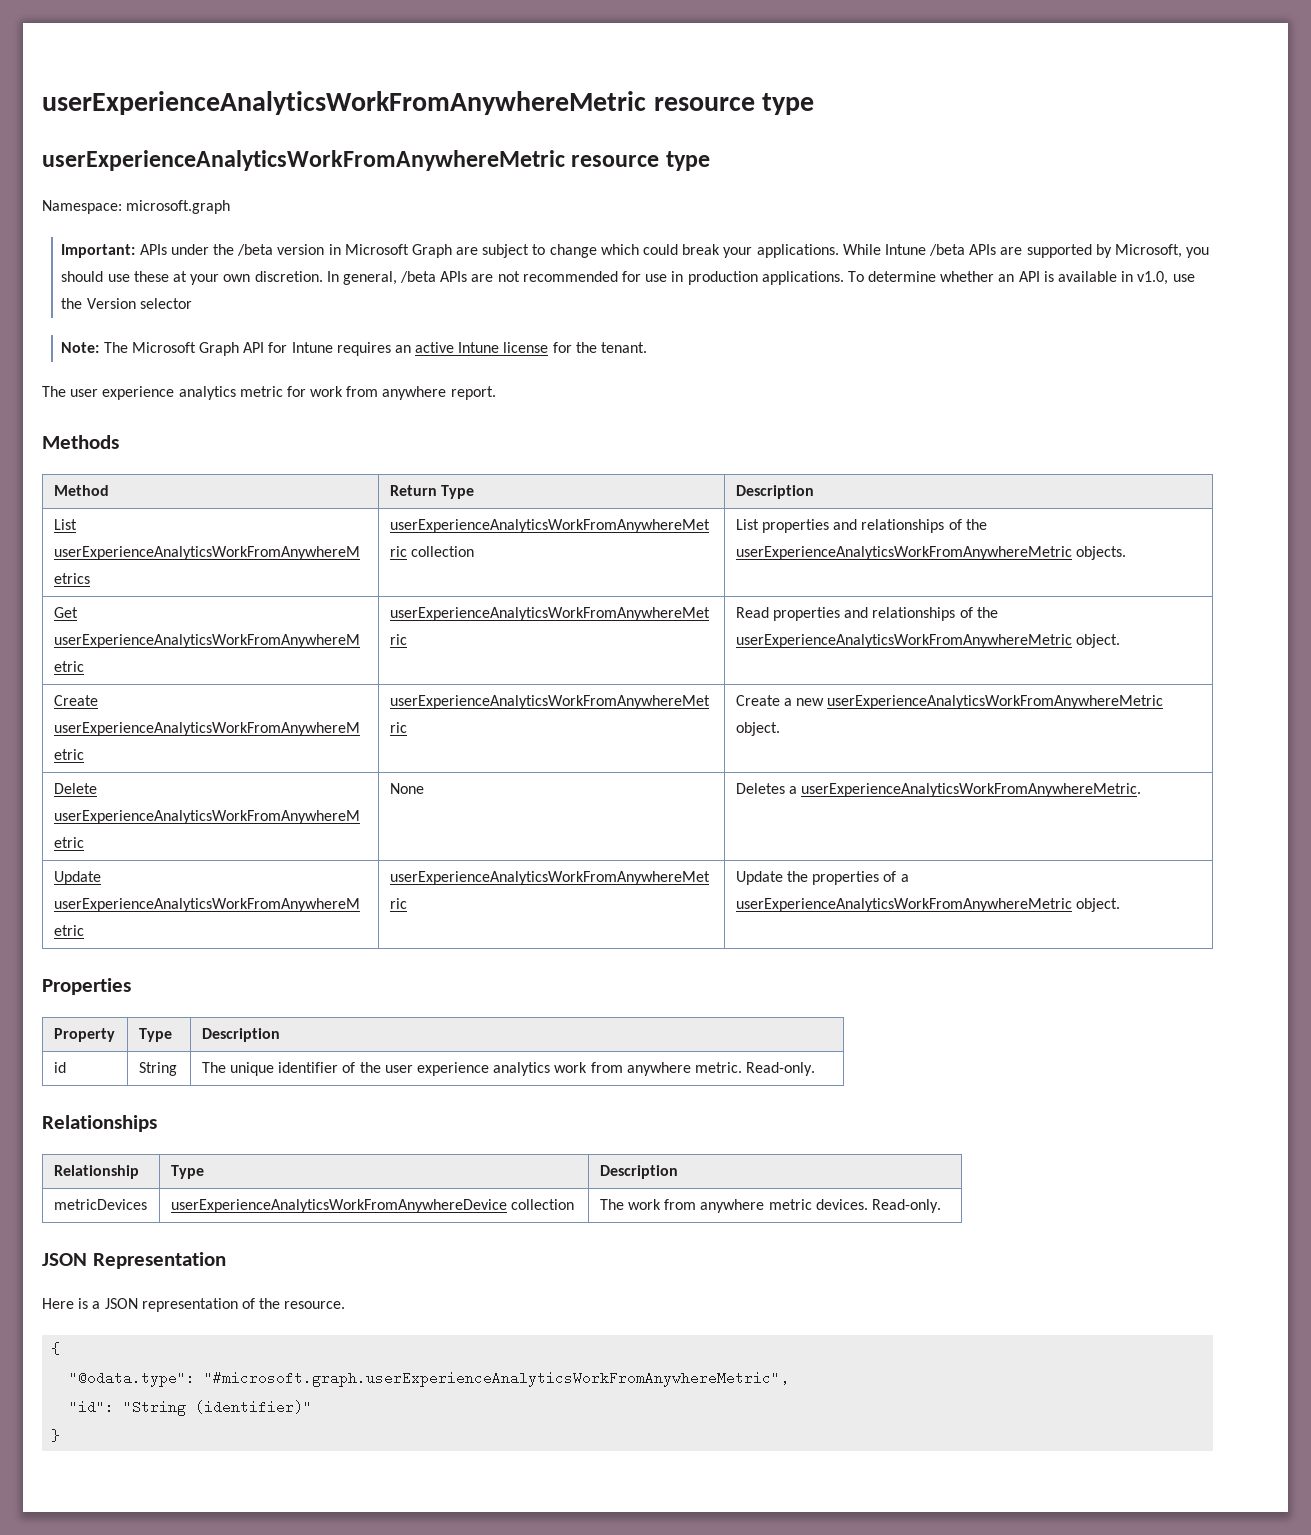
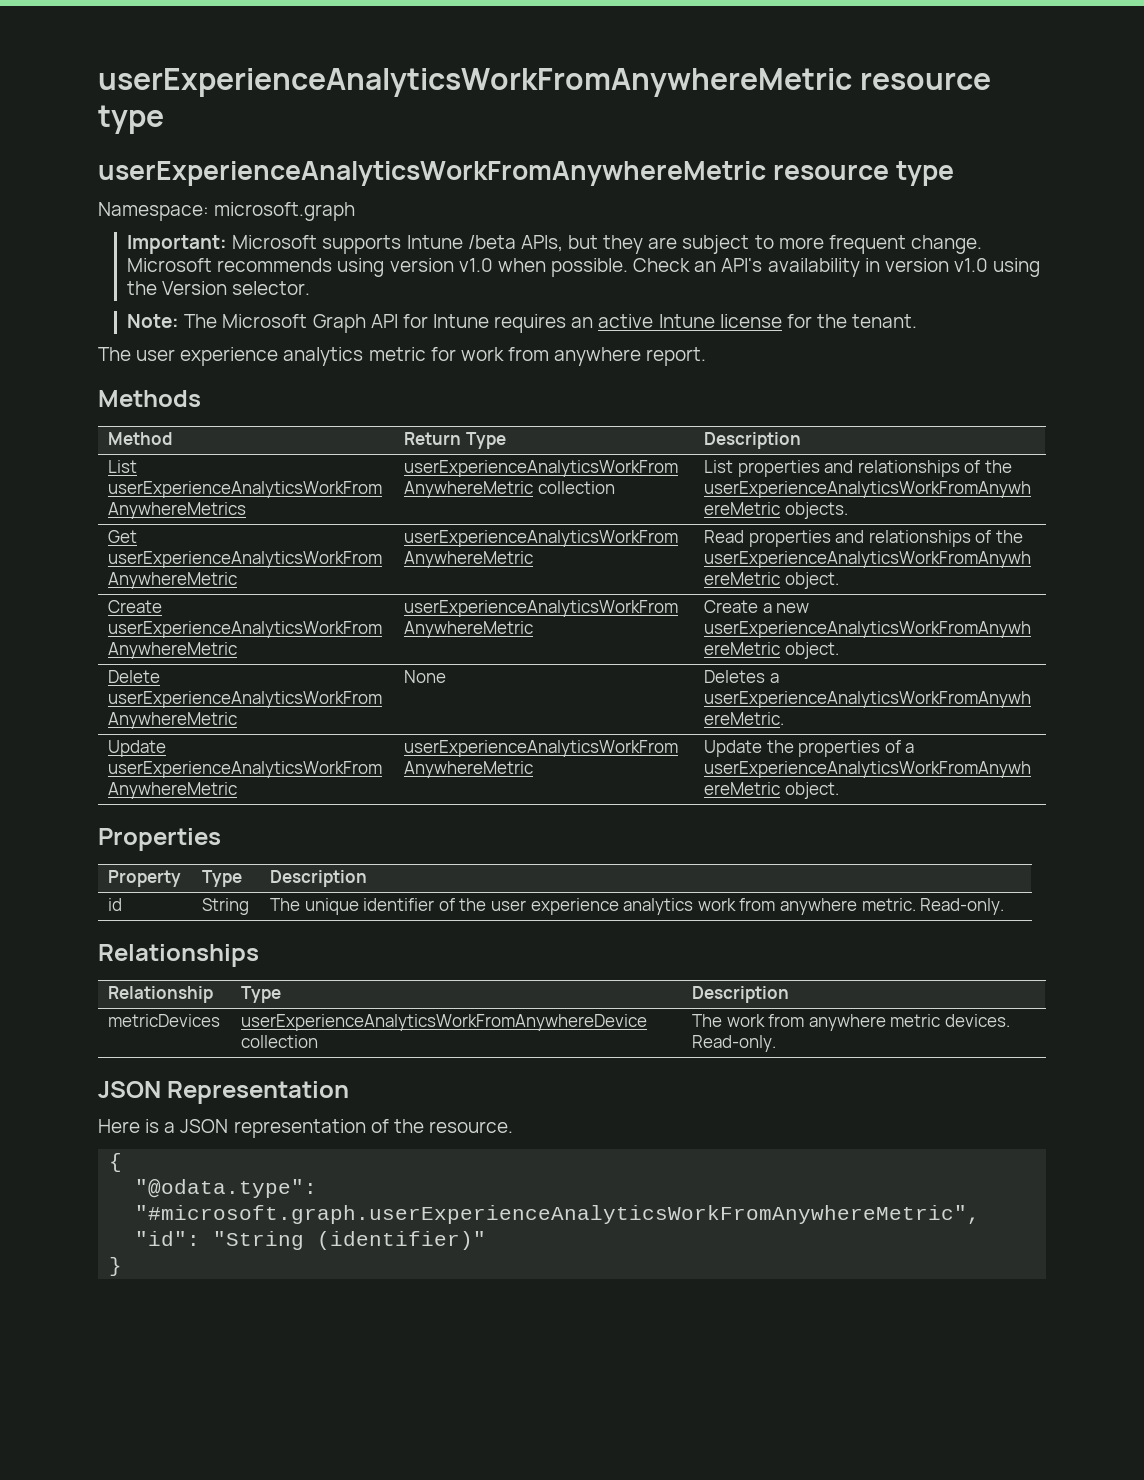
- Important: APIs under the /beta version in Microsoft Graph are subject to change which could break your applications. While Intune /beta APIs are supported by Microsoft, you should use these at your own discretion. In general, /beta APIs are not recommended for use in production applications. To determine whether an API is available in v1.0, use the Version selector
+ Important: Microsoft supports Intune /beta APIs, but they are subject to more frequent change. Microsoft recommends using version v1.0 when possible. Check an API's availability in version v1.0 using the Version selector.

